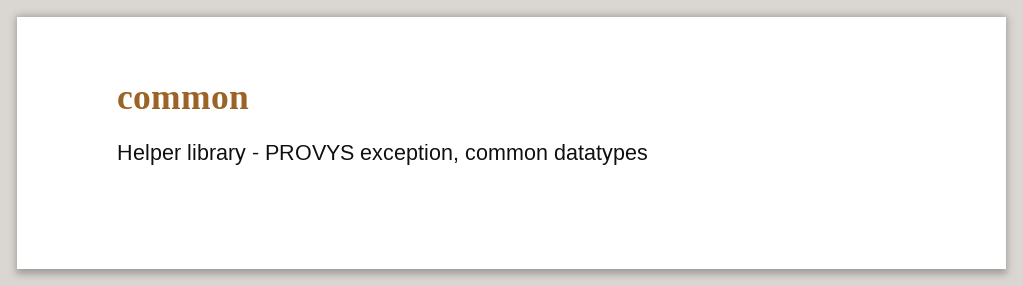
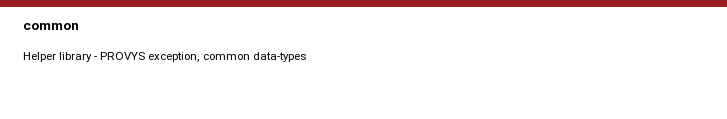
- Helper library - PROVYS exception, common datatypes
+ Helper library - PROVYS exception, common data-types

